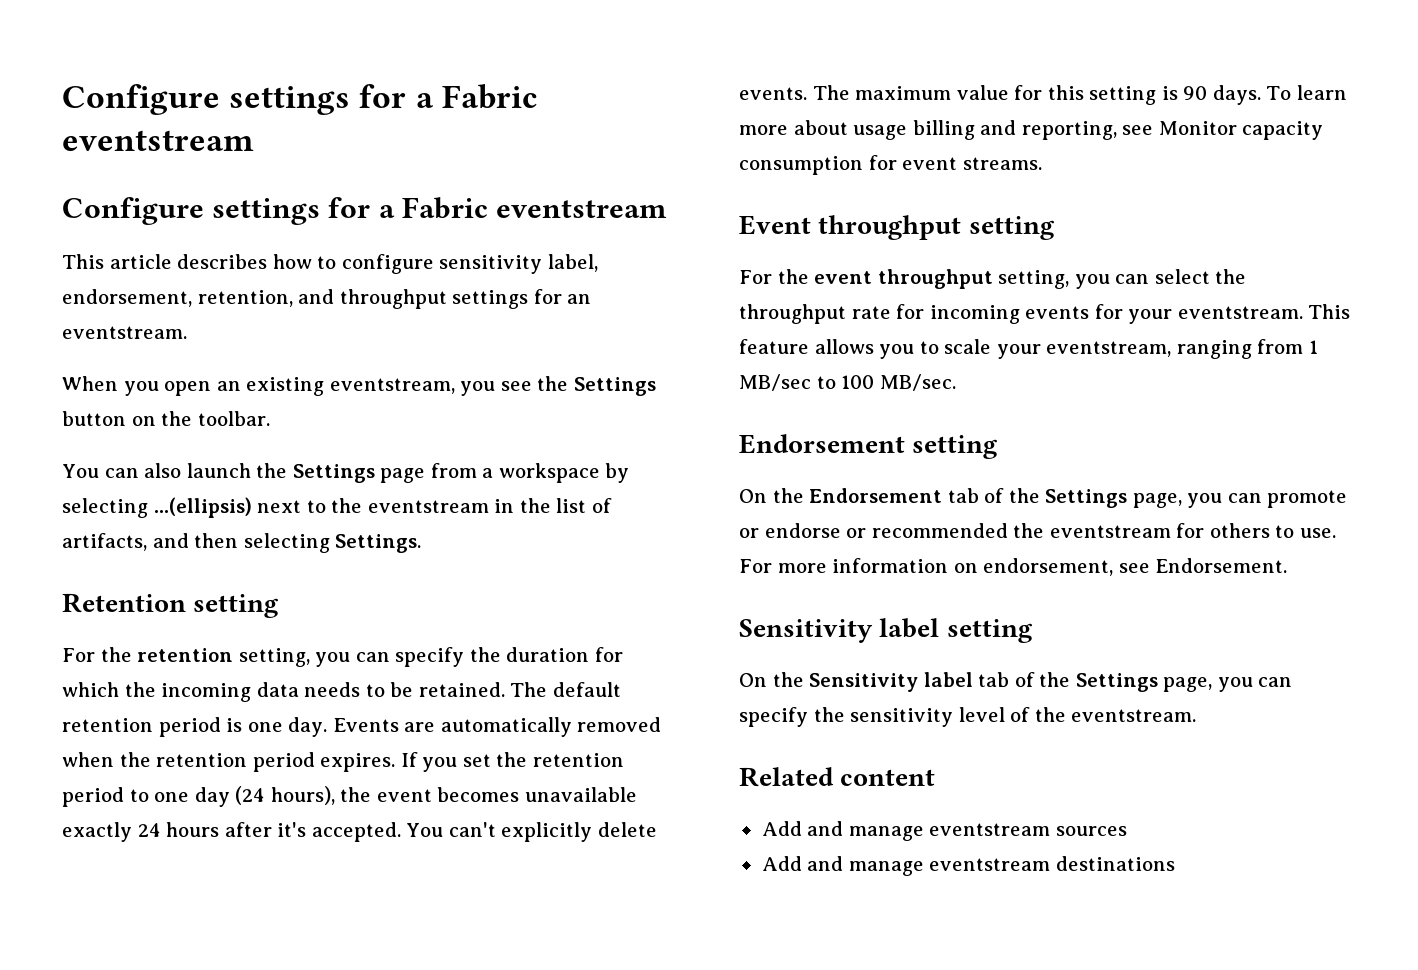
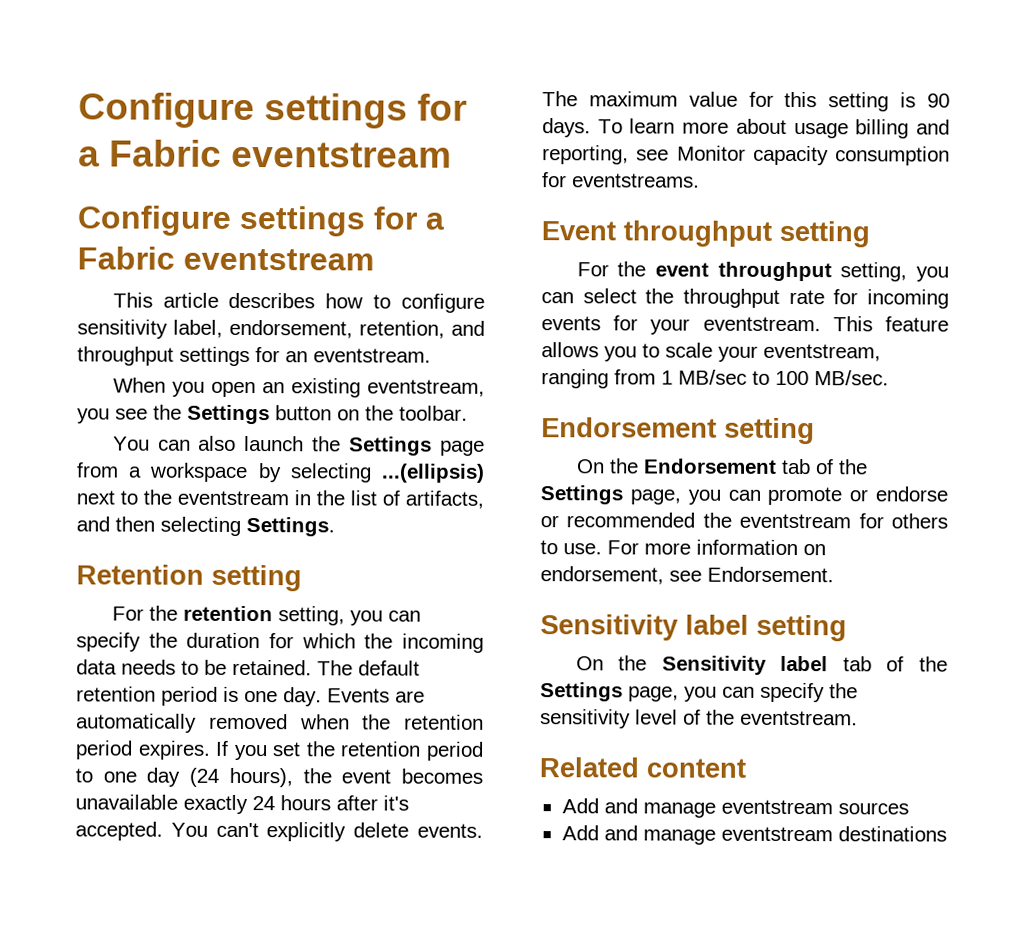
- To learn more about usage billing and reporting, see Monitor capacity consumption for event streams.
+ To learn more about usage billing and reporting, see Monitor capacity consumption for eventstreams.

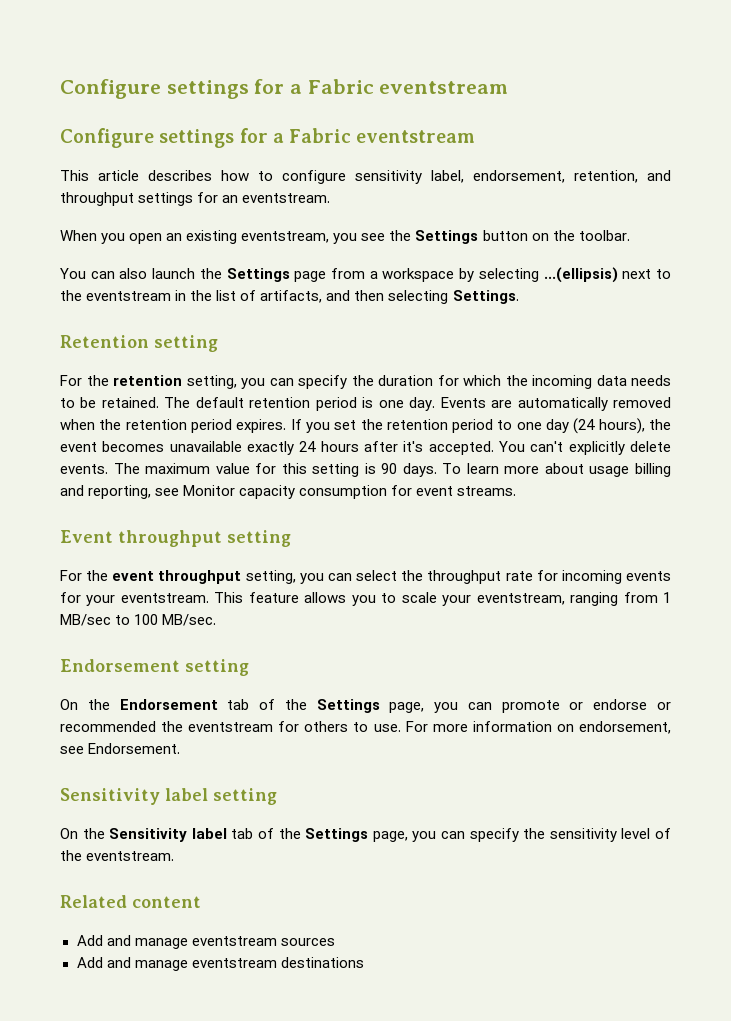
- To learn more about usage billing and reporting, see Monitor capacity consumption for eventstreams.
+ To learn more about usage billing and reporting, see Monitor capacity consumption for event streams.

